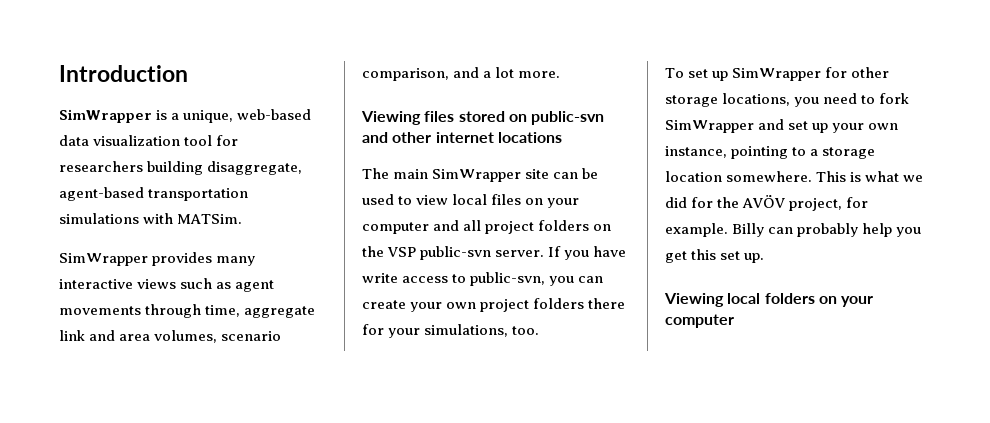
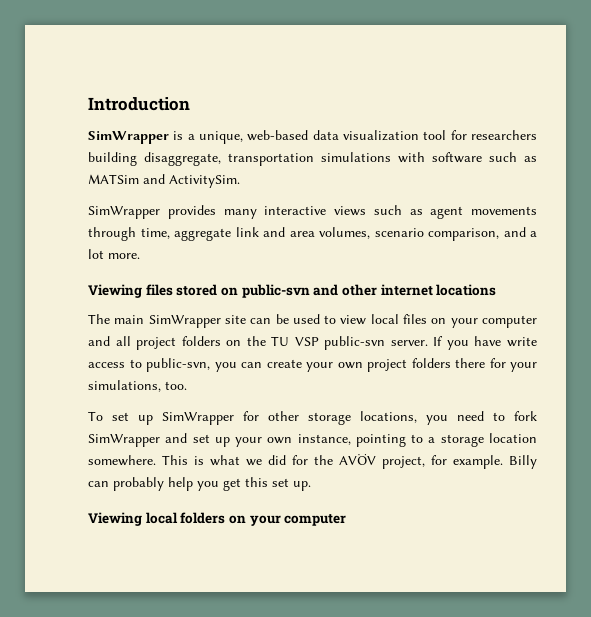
- SimWrapper is a unique, web-based data visualization tool for researchers building disaggregate, agent-based transportation simulations with MATSim.
+ SimWrapper is a unique, web-based data visualization tool for researchers building disaggregate, transportation simulations with software such as MATSim and ActivitySim.
- The main SimWrapper site can be used to view local files on your computer and all project folders on the VSP public-svn server.
+ The main SimWrapper site can be used to view local files on your computer and all project folders on the TU VSP public-svn server.

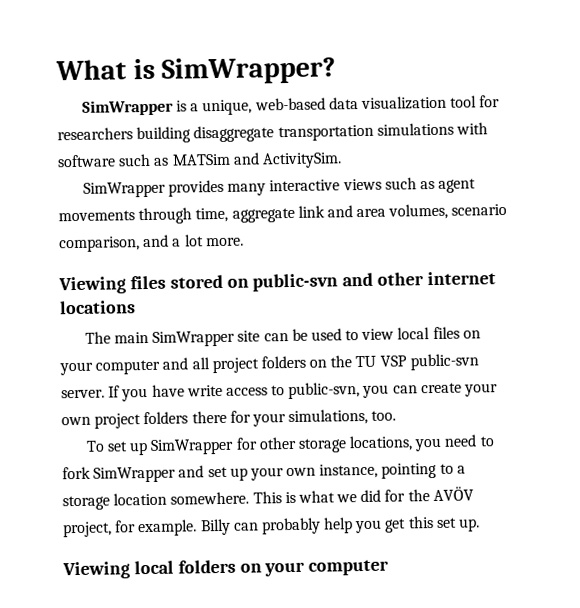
- Introduction
+ What is SimWrapper?
- SimWrapper is a unique, web-based data visualization tool for researchers building disaggregate, transportation simulations with software such as MATSim and ActivitySim.
+ SimWrapper is a unique, web-based data visualization tool for researchers building disaggregate transportation simulations with software such as MATSim and ActivitySim.

